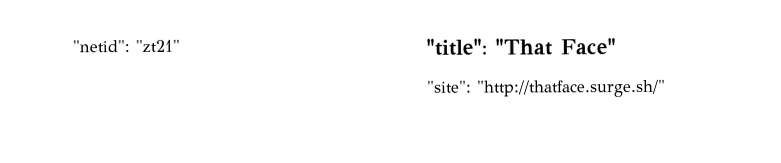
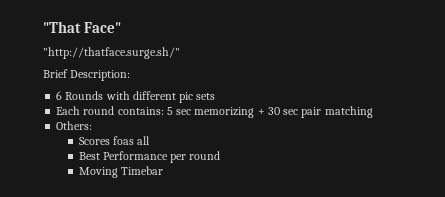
- "netid": "zt21"
- "title": "That Face"
+ "That Face"
- "site": "http://thatface.surge.sh/"
+ "http://thatface.surge.sh/"
+ Brief Description:
+ 6 Rounds with different pic sets
+ Each round contains: 5 sec memorizing + 30 sec pair matching
+ Others:
+ Scores foas all
+ Best Performance per round
+ Moving Timebar

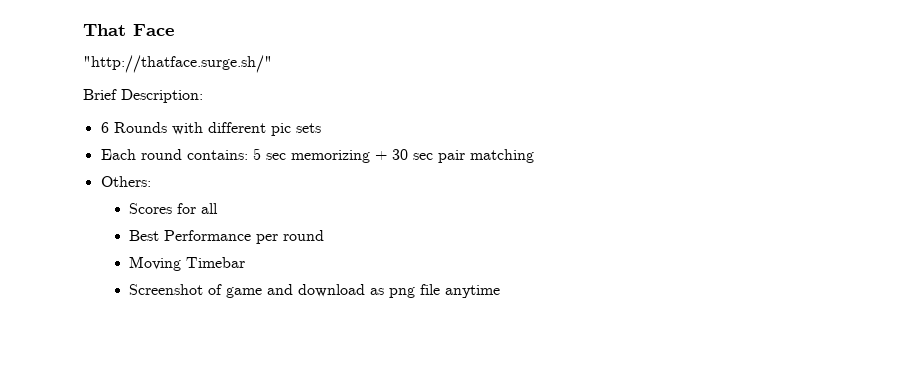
- "That Face"
+ That Face
- Scores foas all
+ Scores for all
+ Screenshot of game and download as png file anytime

